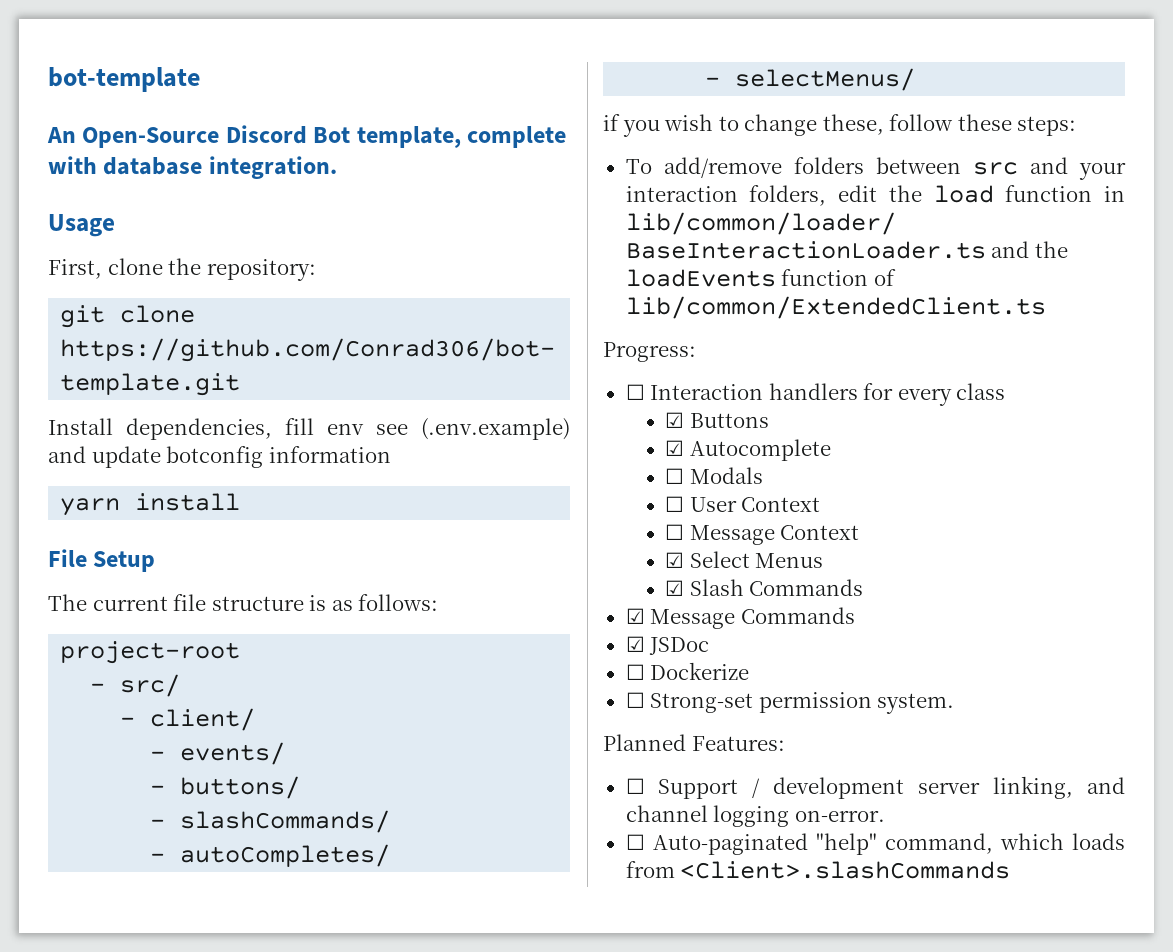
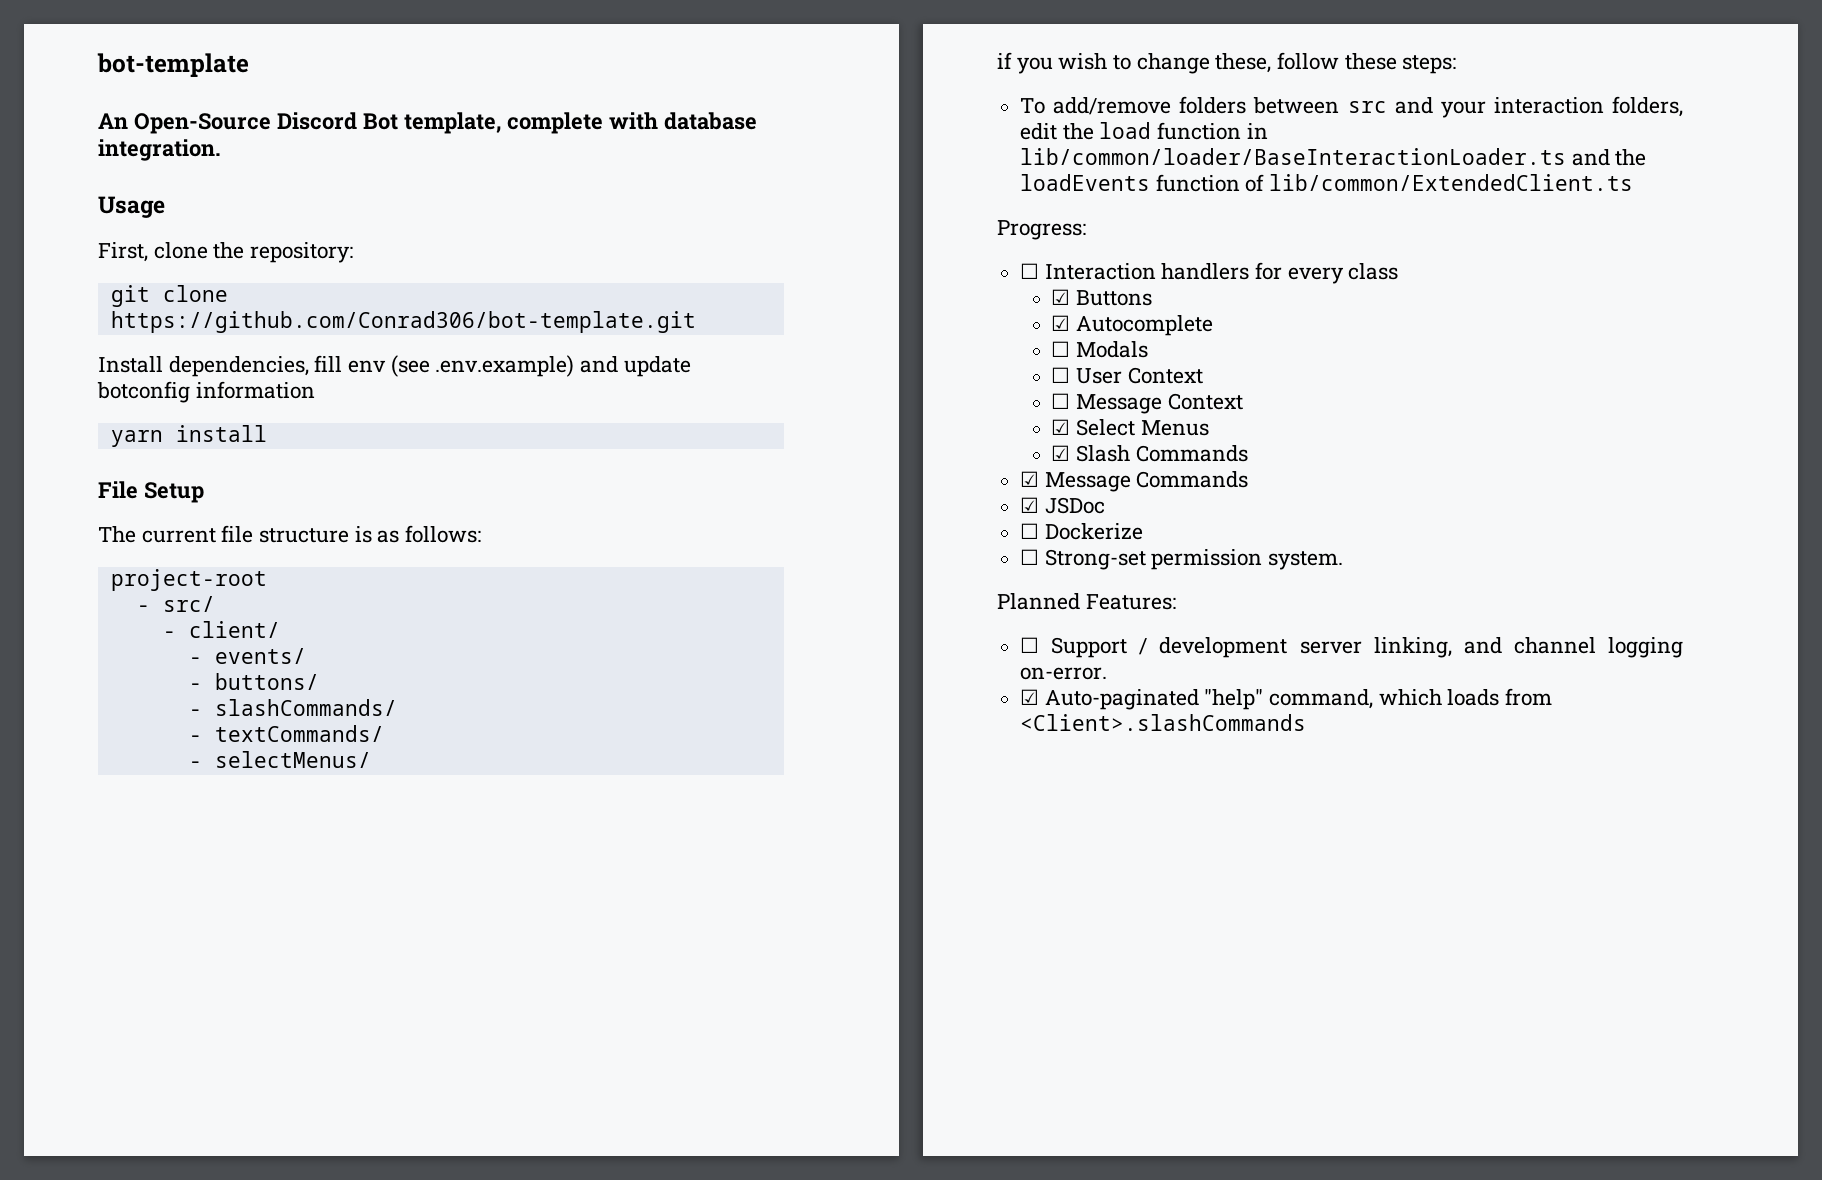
- Install dependencies, fill env see (.env.example) and update botconfig information
+ Install dependencies, fill env (see .env.example) and update botconfig information
- - autoCompletes/
+ - textCommands/
- ☐ Auto-paginated "help" command, which loads from <Client>.slashCommands
+ ☑ Auto-paginated "help" command, which loads from <Client>.slashCommands

